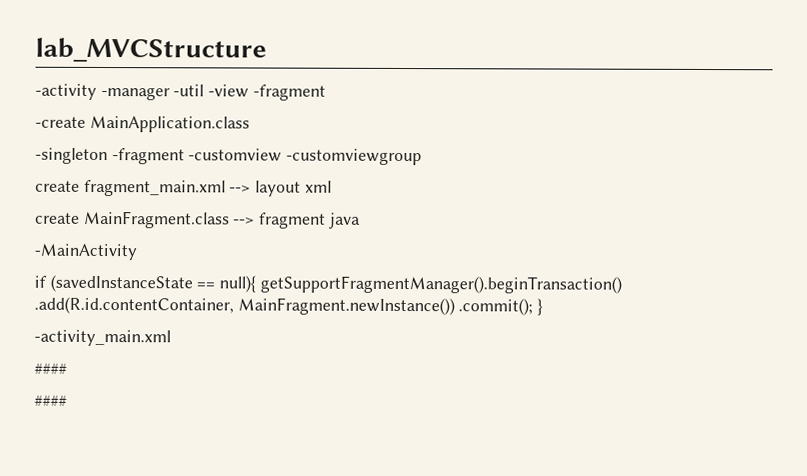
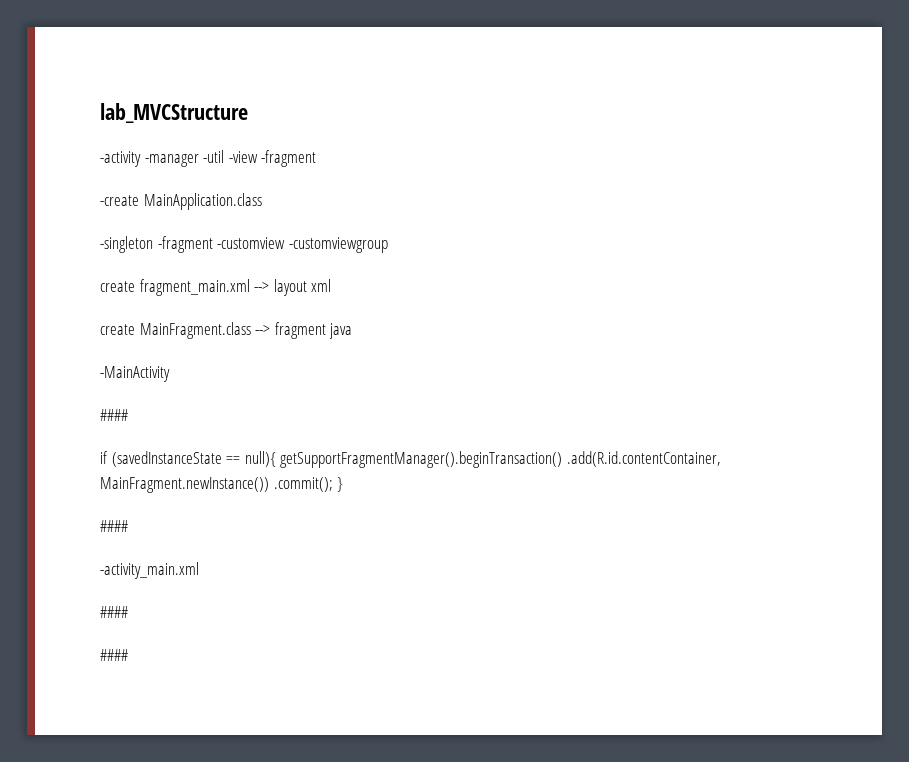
  -MainActivity
+ ####
  if (savedInstanceState == null){ getSupportFragmentManager().beginTransaction() .add(R.id.contentContainer, MainFragment.newInstance()) .commit(); }
+ ####

